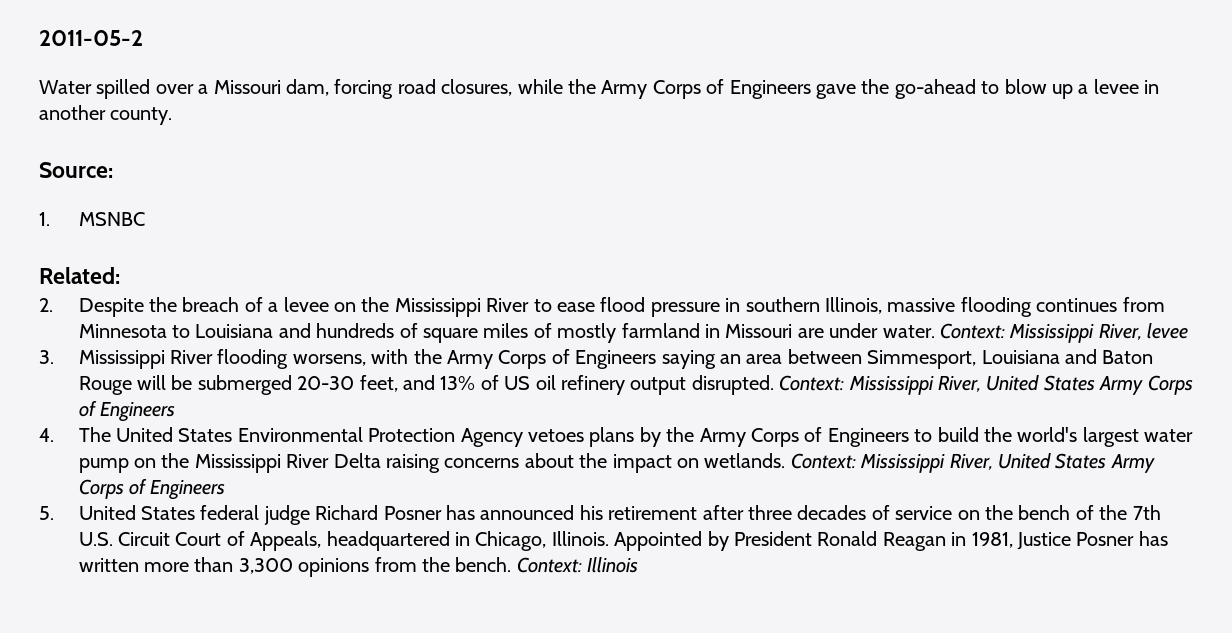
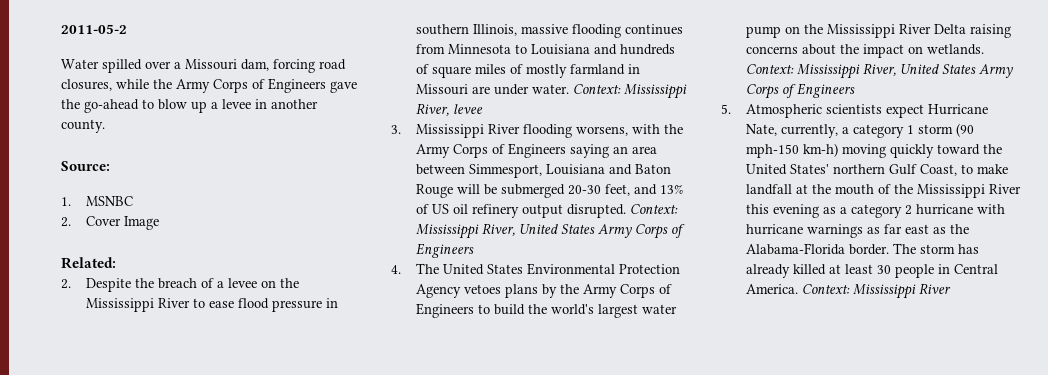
+ 2. Cover Image
- 5. United States federal judge Richard Posner has announced his retirement after three decades of service on the bench of the 7th U.S. Circuit Court of Appeals, headquartered in Chicago, Illinois. Appointed by President Ronald Reagan in 1981, Justice Posner has written more than 3,300 opinions from the bench. Context: Illinois
+ 5. Atmospheric scientists expect Hurricane Nate, currently, a category 1 storm (90 mph-150 km-h) moving quickly toward the United States' northern Gulf Coast, to make landfall at the mouth of the Mississippi River this evening as a category 2 hurricane with hurricane warnings as far east as the Alabama-Florida border. The storm has already killed at least 30 people in Central America. Context: Mississippi River

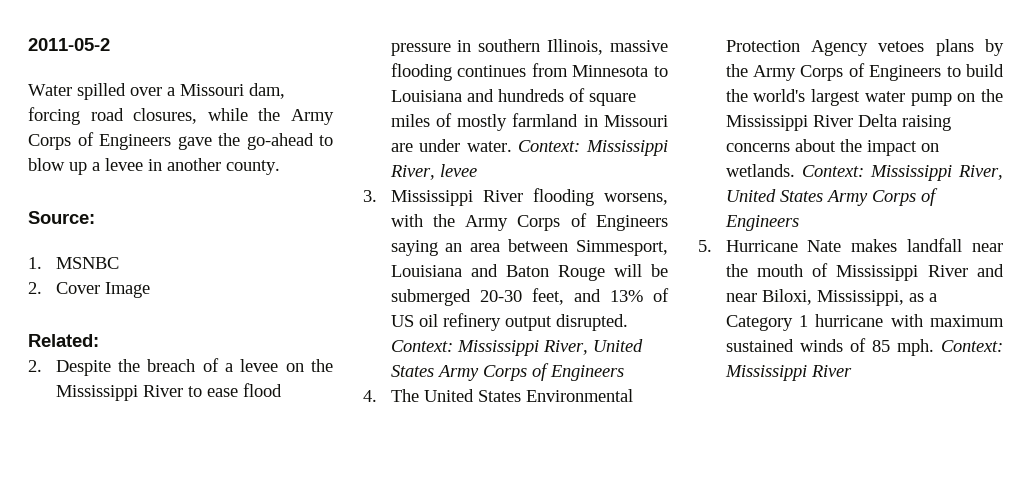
- 5. Atmospheric scientists expect Hurricane Nate, currently, a category 1 storm (90 mph-150 km-h) moving quickly toward the United States' northern Gulf Coast, to make landfall at the mouth of the Mississippi River this evening as a category 2 hurricane with hurricane warnings as far east as the Alabama-Florida border. The storm has already killed at least 30 people in Central America.
+ 5. Hurricane Nate makes landfall near the mouth of Mississippi River and near Biloxi, Mississippi, as a Category 1 hurricane with maximum sustained winds of 85 mph.

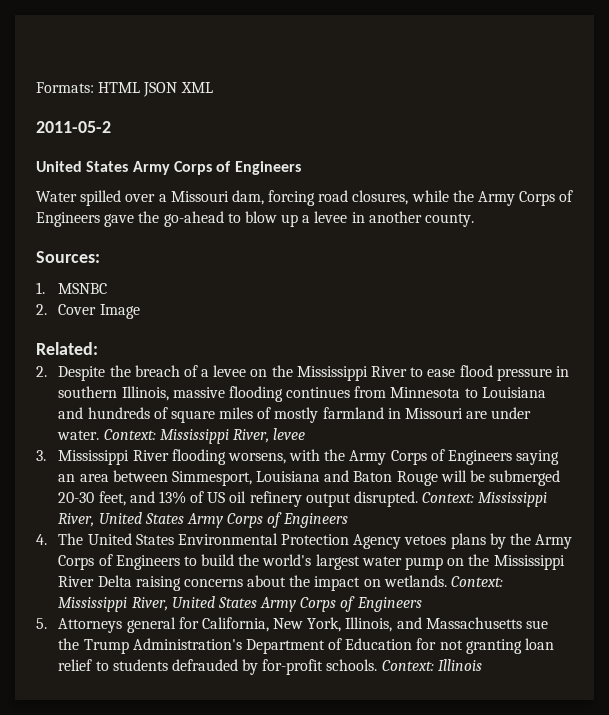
+ Formats: HTML JSON XML
  2011-05-2
+ United States Army Corps of Engineers
- Source:
+ Sources:
- 5. Hurricane Nate makes landfall near the mouth of Mississippi River and near Biloxi, Mississippi, as a Category 1 hurricane with maximum sustained winds of 85 mph. Context: Mississippi River
+ 5. Attorneys general for California, New York, Illinois, and Massachusetts sue the Trump Administration's Department of Education for not granting loan relief to students defrauded by for-profit schools. Context: Illinois

